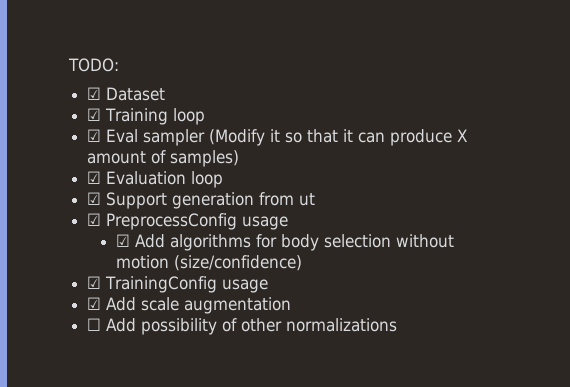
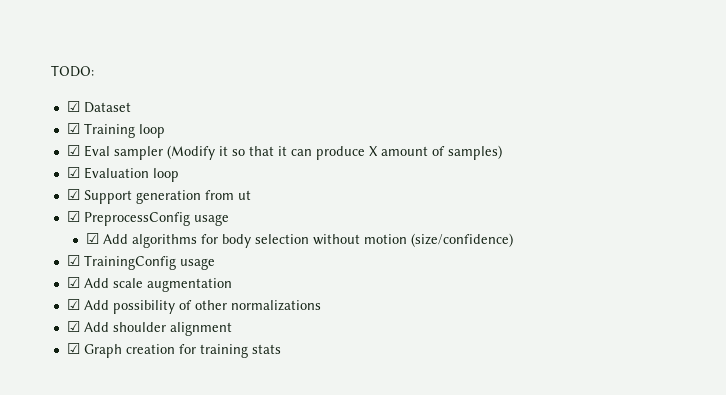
- ☐ Add possibility of other normalizations
+ ☑ Add possibility of other normalizations
+ ☑ Add shoulder alignment
+ ☑ Graph creation for training stats

